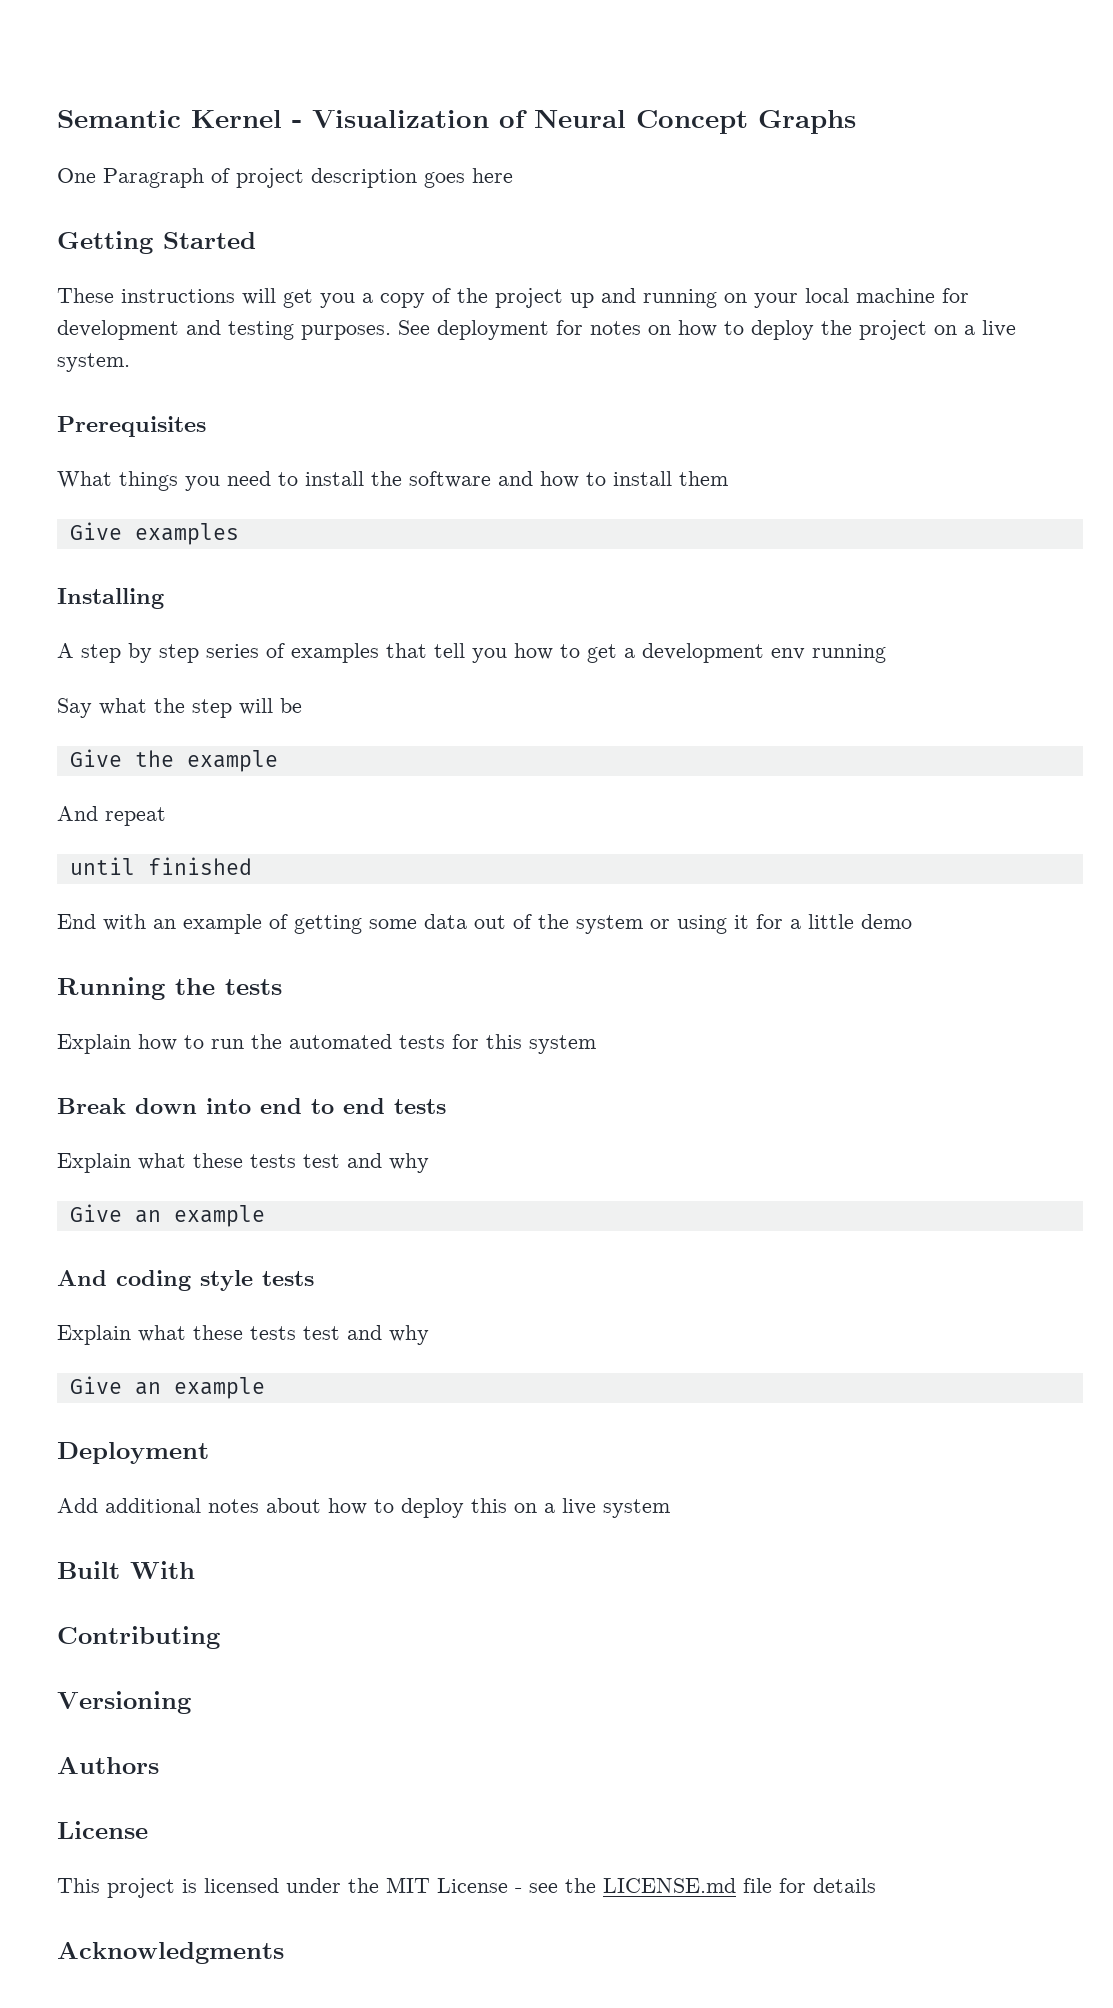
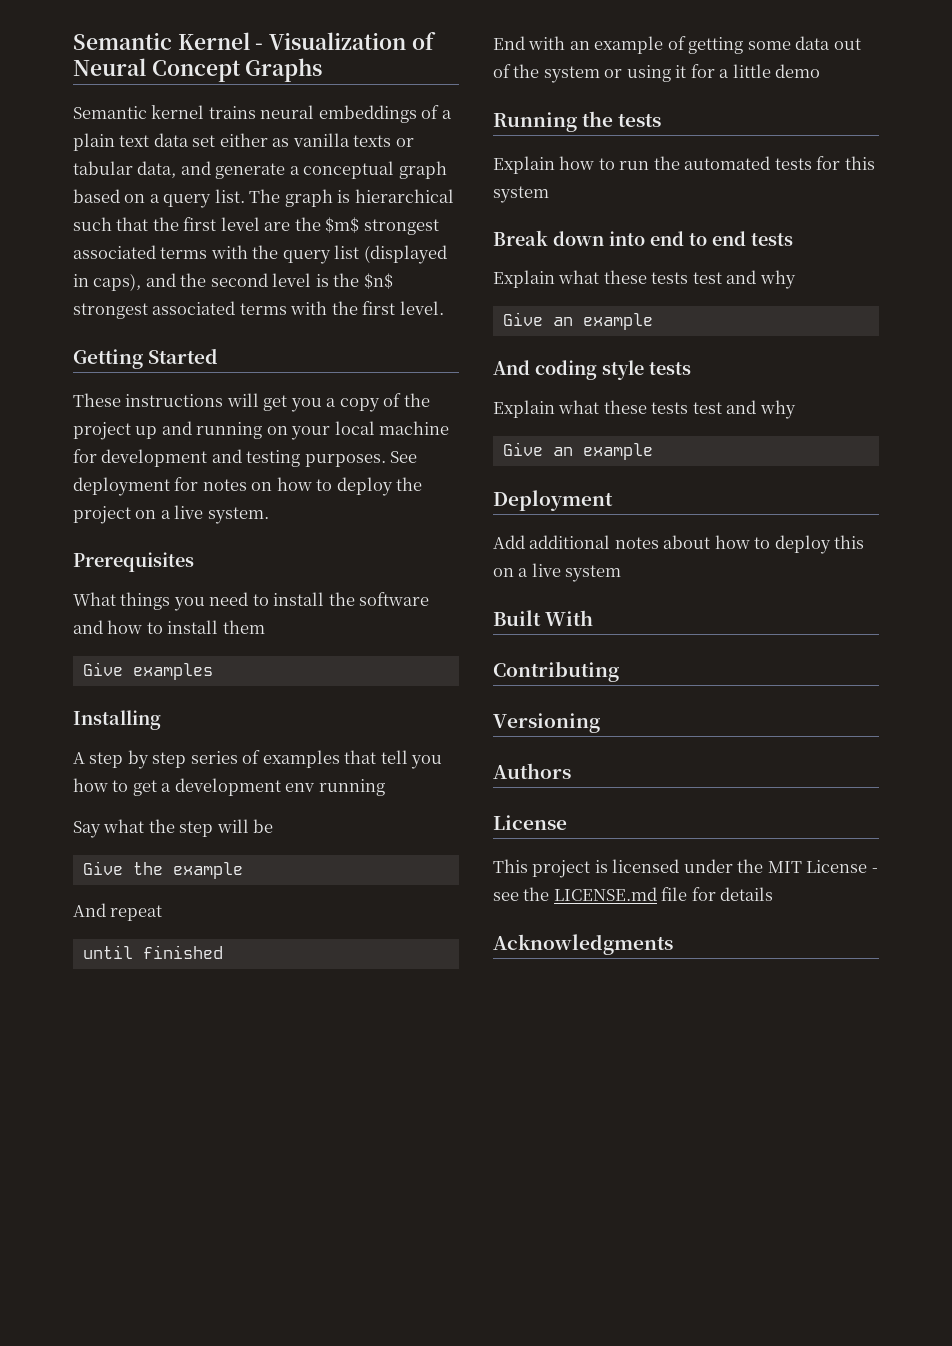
- One Paragraph of project description goes here
+ Semantic kernel trains neural embeddings of a plain text data set either as vanilla texts or tabular data, and generate a conceptual graph based on a query list. The graph is hierarchical such that the first level are the $m$ strongest associated terms with the query list (displayed in caps), and the second level is the $n$ strongest associated terms with the first level.

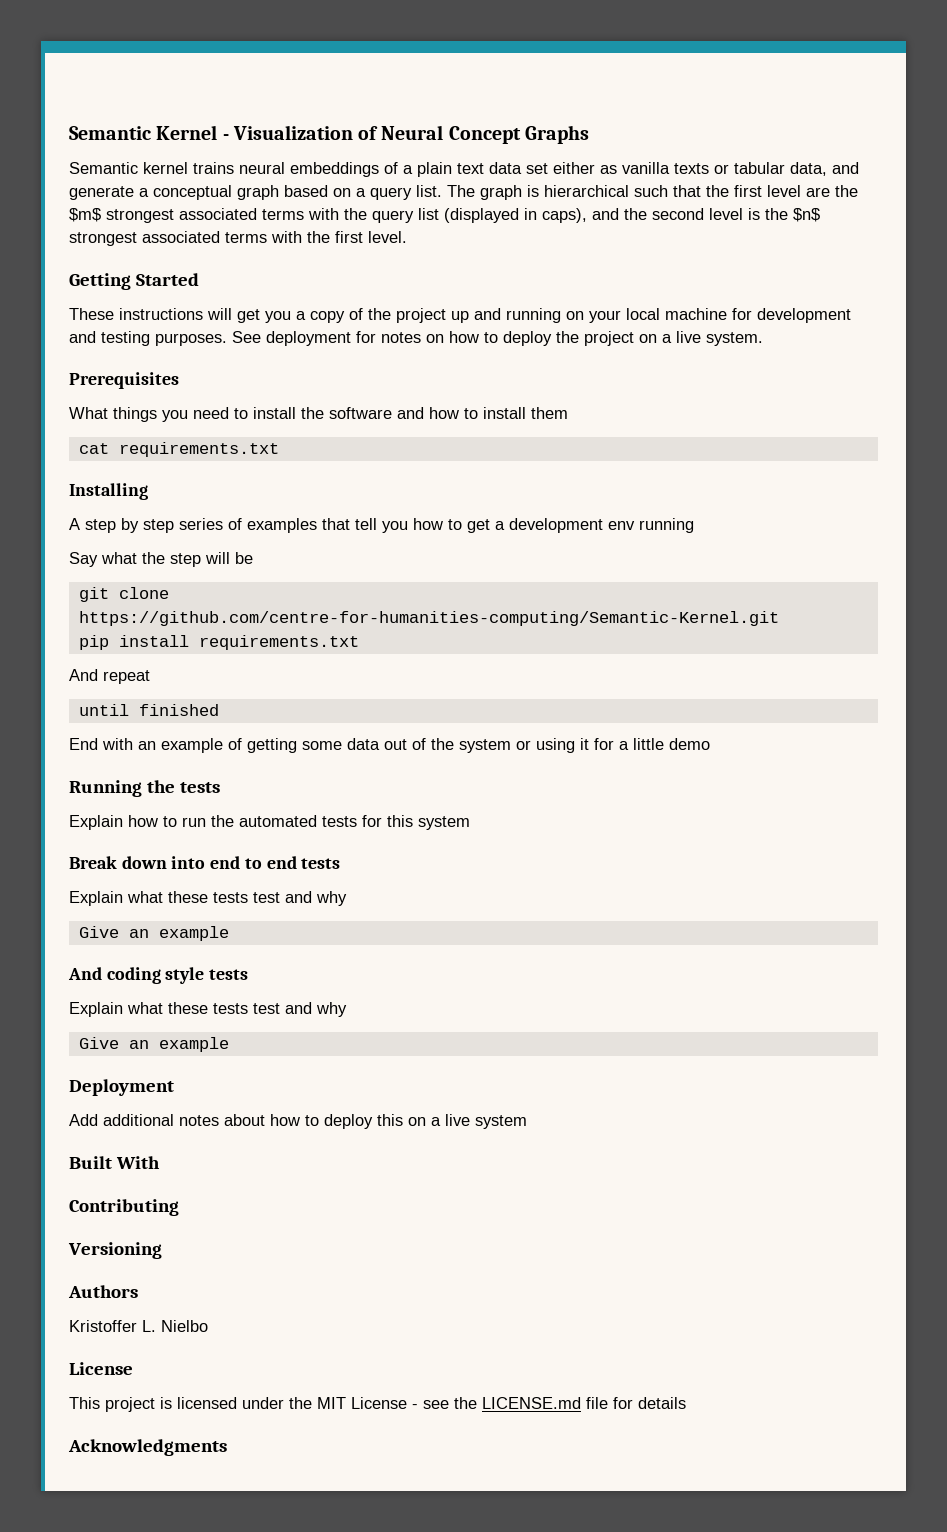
- Give examples
+ cat requirements.txt
- Give the example
+ git clone https://github.com/centre-for-humanities-computing/Semantic-Kernel.git
+ pip install requirements.txt
+ Kristoffer L. Nielbo

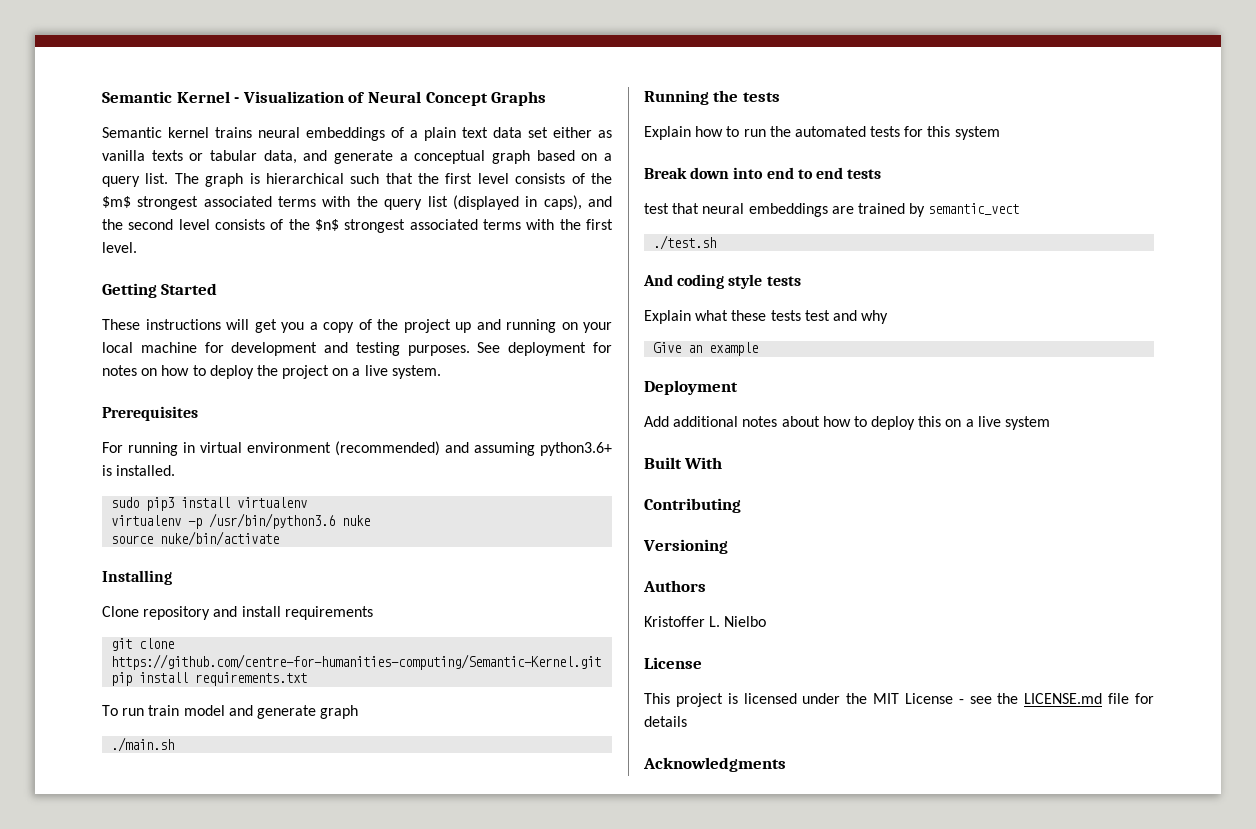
- The graph is hierarchical such that the first level are the $m$ strongest associated terms with the query list (displayed in caps), and the second level is the $n$ strongest associated terms with the first level.
+ The graph is hierarchical such that the first level consists of the $m$ strongest associated terms with the query list (displayed in caps), and the second level consists of the $n$ strongest associated terms with the first level.
- What things you need to install the software and how to install them
- cat requirements.txt
+ For running in virtual environment (recommended) and assuming python3.6+ is installed.
+ sudo pip3 install virtualenv
+ virtualenv -p /usr/bin/python3.6 nuke
+ source nuke/bin/activate
  Installing
- A step by step series of examples that tell you how to get a development env running
- Say what the step will be
+ Clone repository and install requirements
- And repeat
- until finished
- End with an example of getting some data out of the system or using it for a little demo
+ To run train model and generate graph
+ ./main.sh
  Break down into end to end tests
- Explain what these tests test and why
- Give an example
+ test that neural embeddings are trained by semantic_vect
+ ./test.sh

